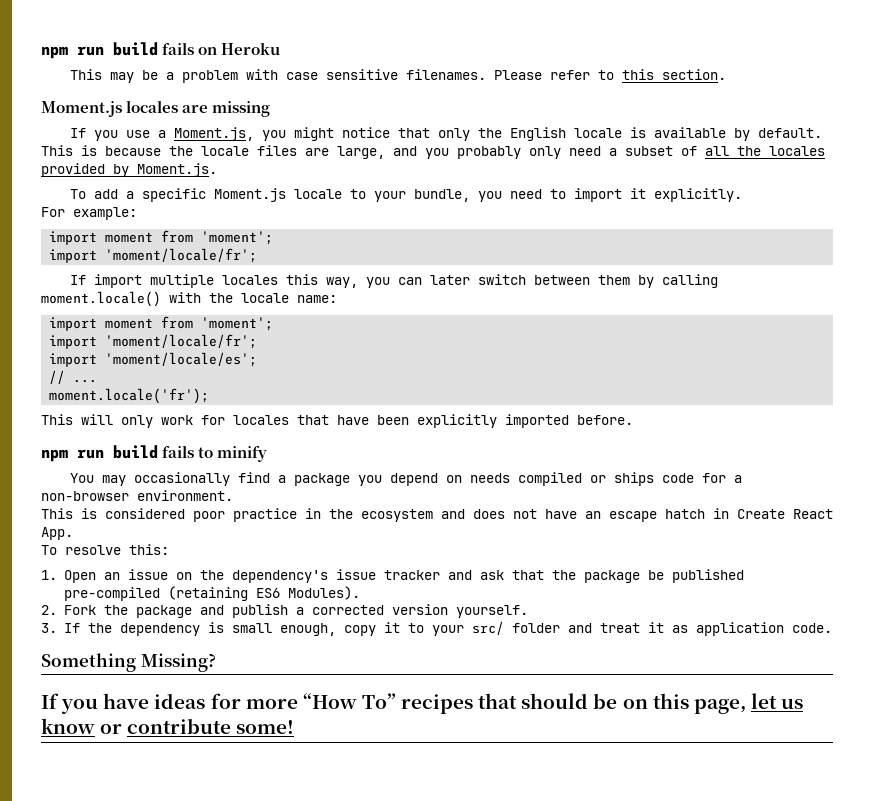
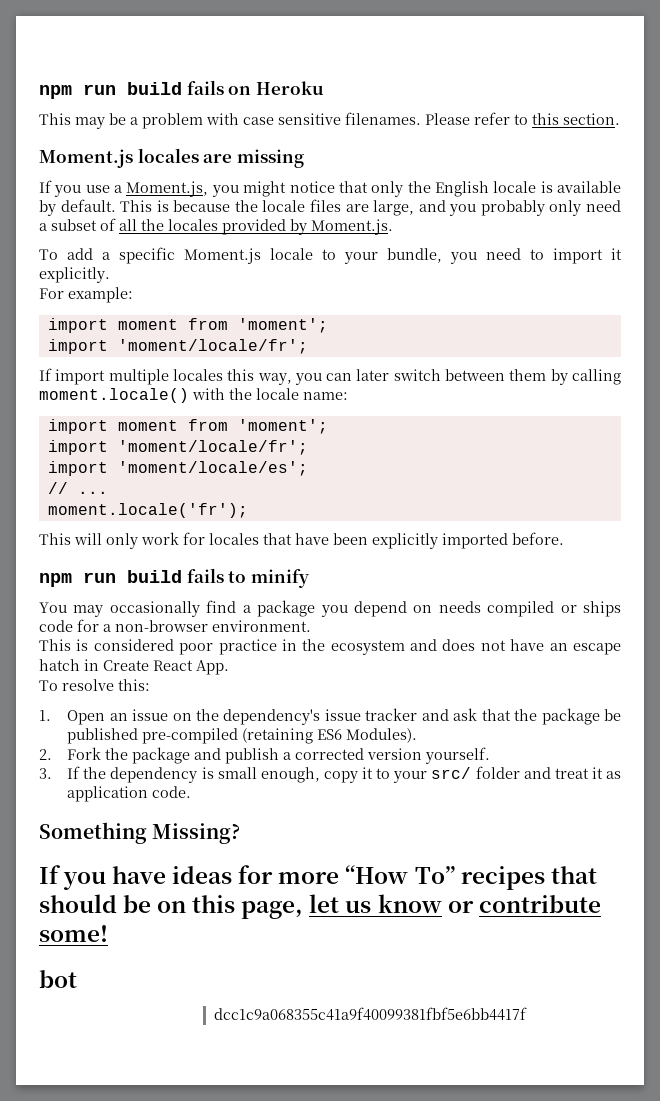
+ bot
+ dcc1c9a068355c41a9f40099381fbf5e6bb4417f

